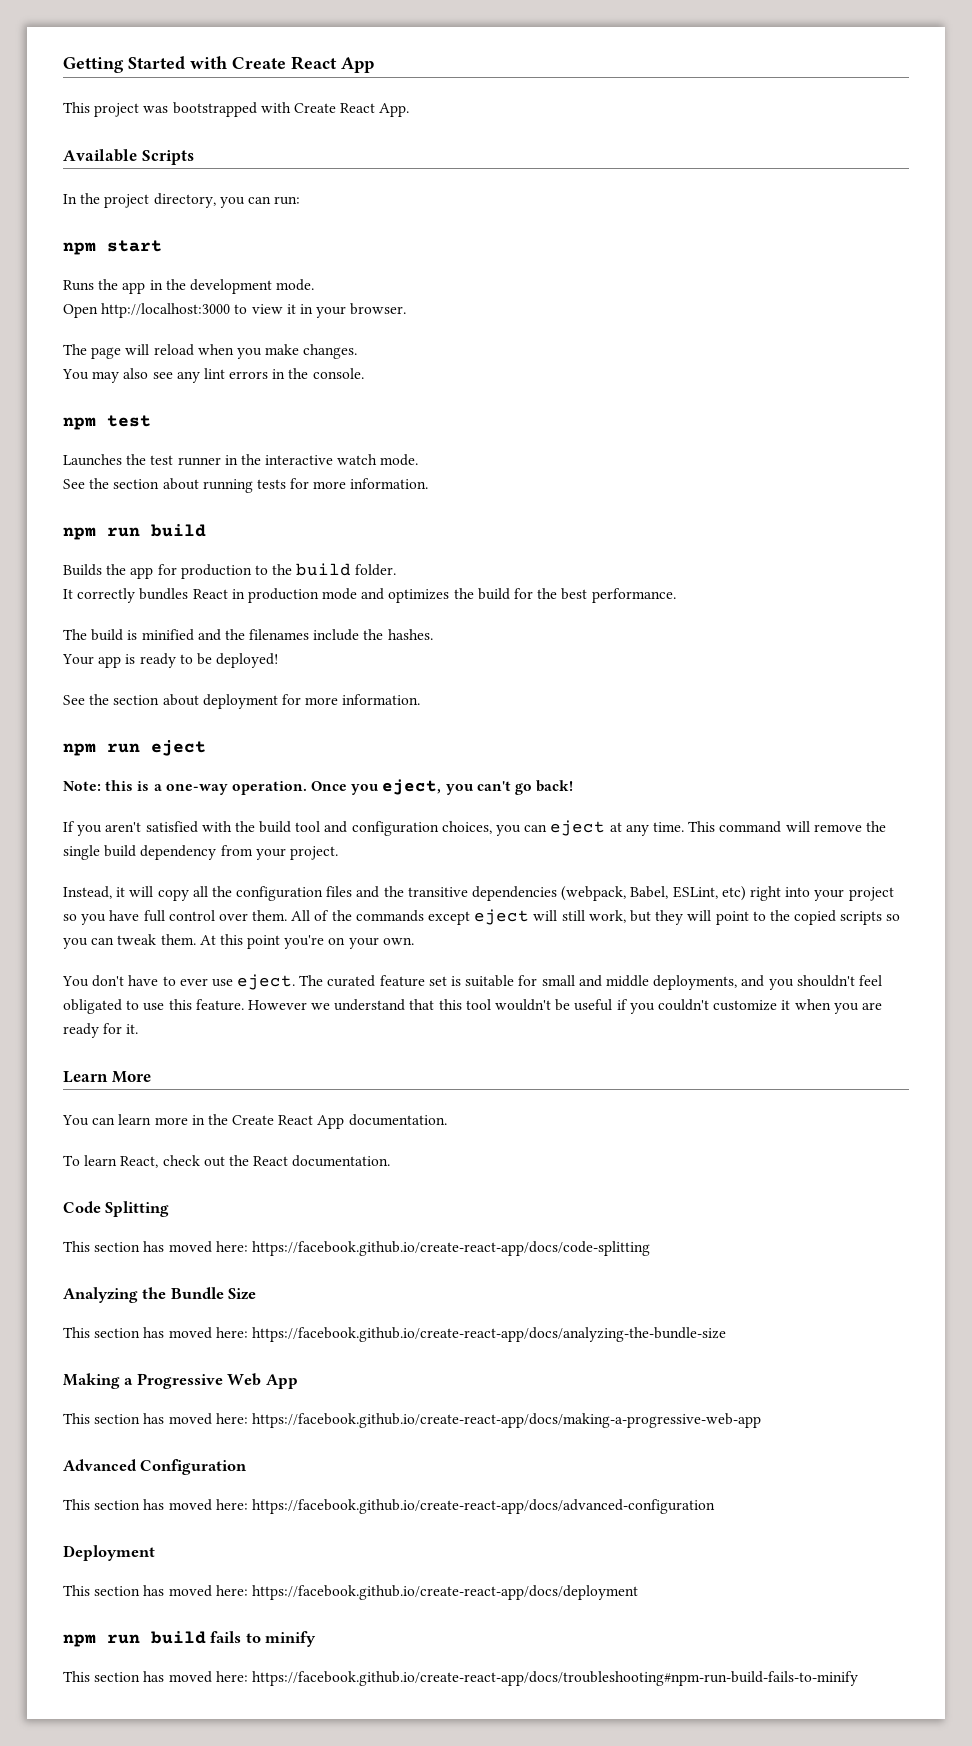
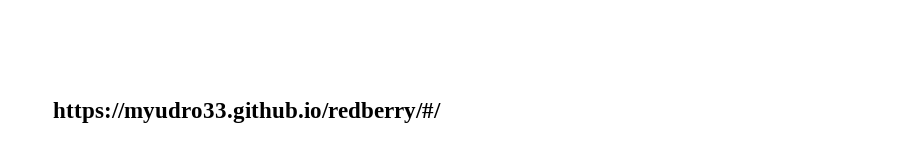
- Getting Started with Create React App
- This project was bootstrapped with Create React App.
- Available Scripts
- In the project directory, you can run:
- npm start
- Runs the app in the development mode.
- Open http://localhost:3000 to view it in your browser.
- The page will reload when you make changes.
- You may also see any lint errors in the console.
- npm test
- Launches the test runner in the interactive watch mode.
- See the section about running tests for more information.
- npm run build
- Builds the app for production to the build folder.
- It correctly bundles React in production mode and optimizes the build for the best performance.
- The build is minified and the filenames include the hashes.
- Your app is ready to be deployed!
- See the section about deployment for more information.
- npm run eject
- Note: this is a one-way operation. Once you eject, you can't go back!
- If you aren't satisfied with the build tool and configuration choices, you can eject at any time. This command will remove the single build dependency from your project.
- Instead, it will copy all the configuration files and the transitive dependencies (webpack, Babel, ESLint, etc) right into your project so you have full control over them. All of the commands except eject will still work, but they will point to the copied scripts so you can tweak them. At this point you're on your own.
- You don't have to ever use eject. The curated feature set is suitable for small and middle deployments, and you shouldn't feel obligated to use this feature. However we understand that this tool wouldn't be useful if you couldn't customize it when you are ready for it.
- Learn More
- You can learn more in the Create React App documentation.
- To learn React, check out the React documentation.
- Code Splitting
- This section has moved here: https://facebook.github.io/create-react-app/docs/code-splitting
- Analyzing the Bundle Size
- This section has moved here: https://facebook.github.io/create-react-app/docs/analyzing-the-bundle-size
- Making a Progressive Web App
- This section has moved here: https://facebook.github.io/create-react-app/docs/making-a-progressive-web-app
- Advanced Configuration
- This section has moved here: https://facebook.github.io/create-react-app/docs/advanced-configuration
- Deployment
- This section has moved here: https://facebook.github.io/create-react-app/docs/deployment
- npm run build fails to minify
- This section has moved here: https://facebook.github.io/create-react-app/docs/troubleshooting#npm-run-build-fails-to-minify
+ https://myudro33.github.io/redberry/#/

